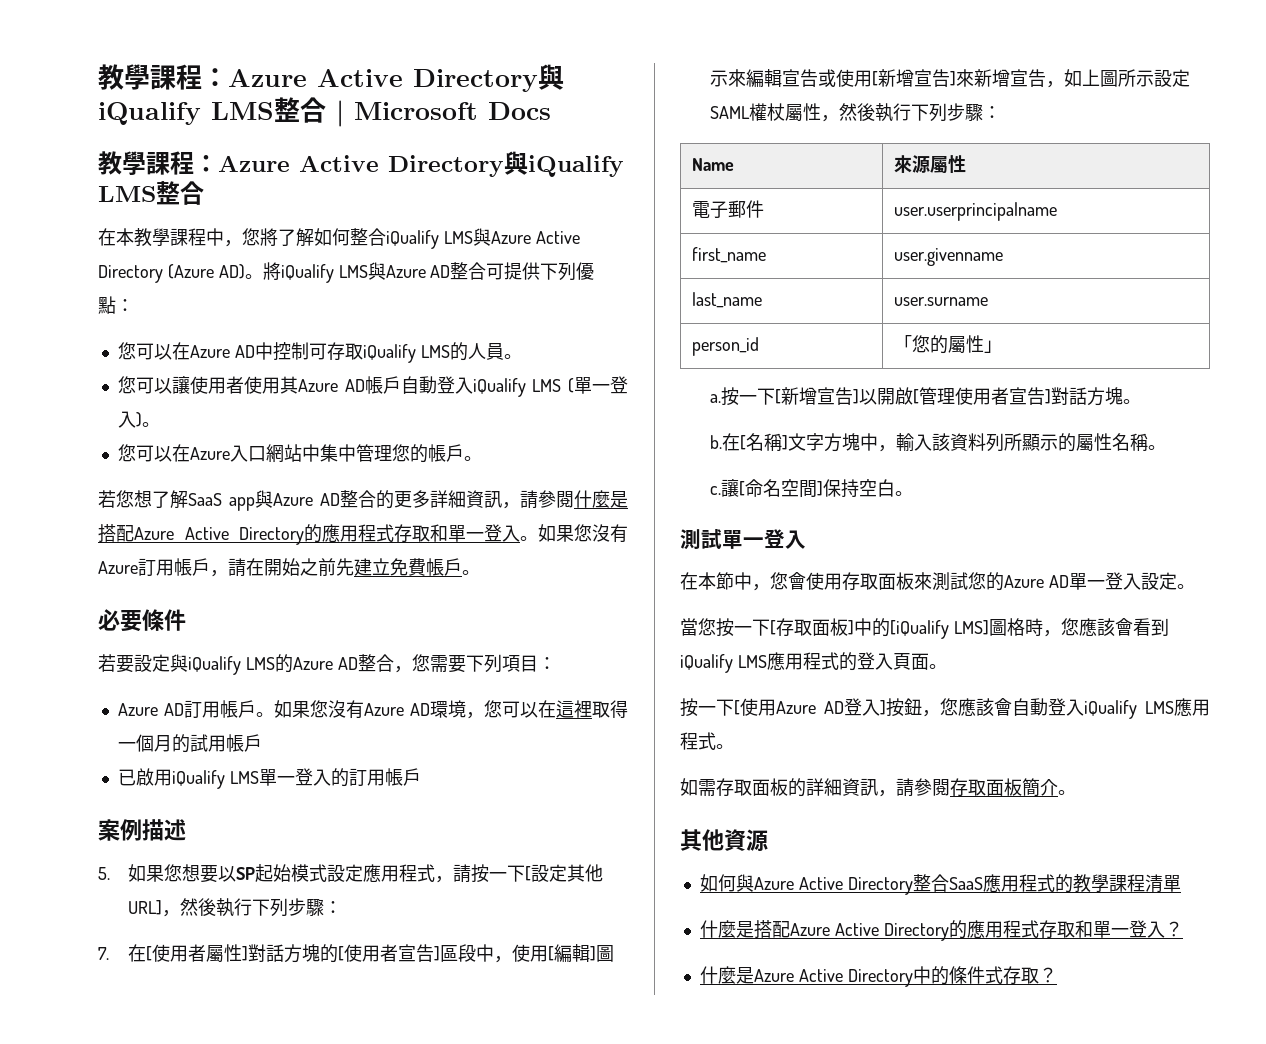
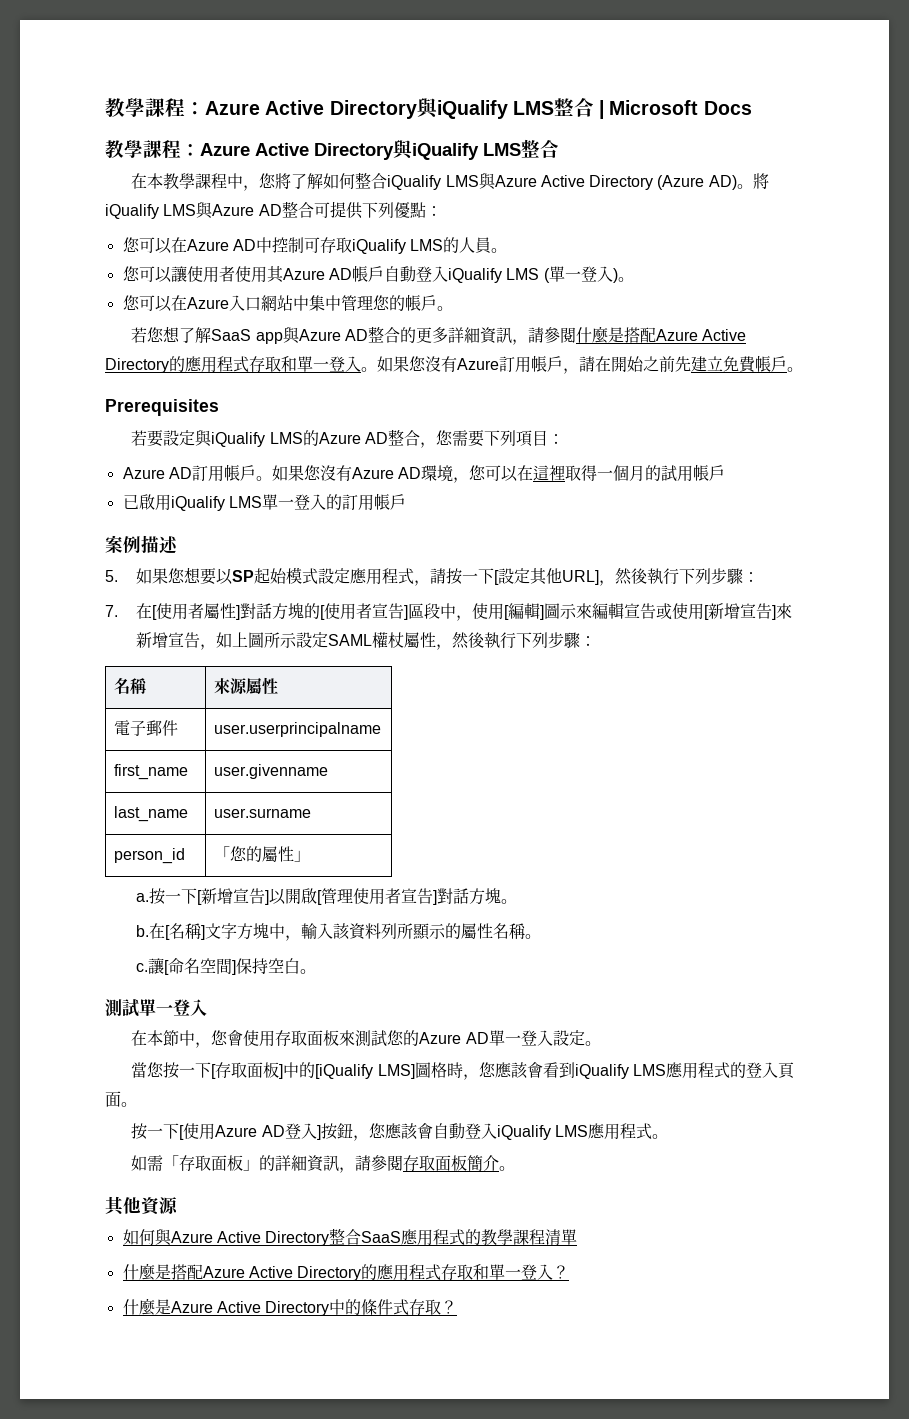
- 必要條件
+ Prerequisites
- Name | 來源屬性
+ 名稱 | 來源屬性
- 如需存取面板的詳細資訊，請參閱存取面板簡介。
+ 如需「存取面板」的詳細資訊，請參閱存取面板簡介。

